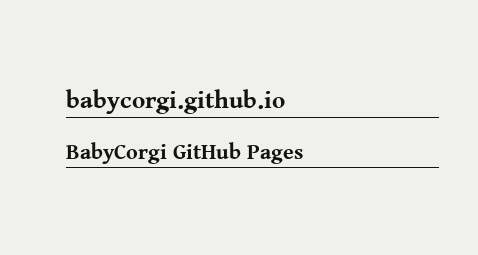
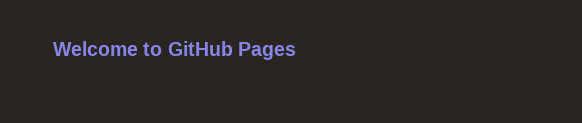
- babycorgi.github.io
- BabyCorgi GitHub Pages
+ Welcome to GitHub Pages

